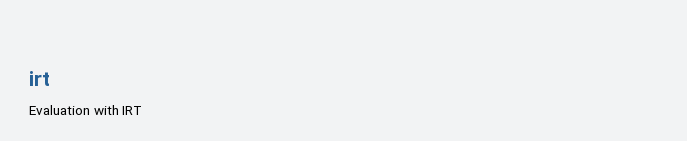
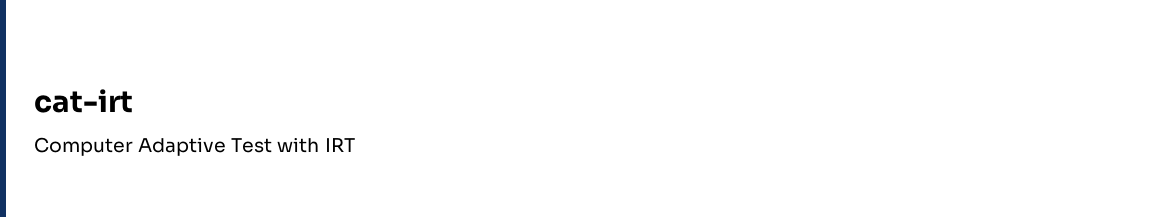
- irt
- Evaluation with IRT
+ cat-irt
+ Computer Adaptive Test with IRT

